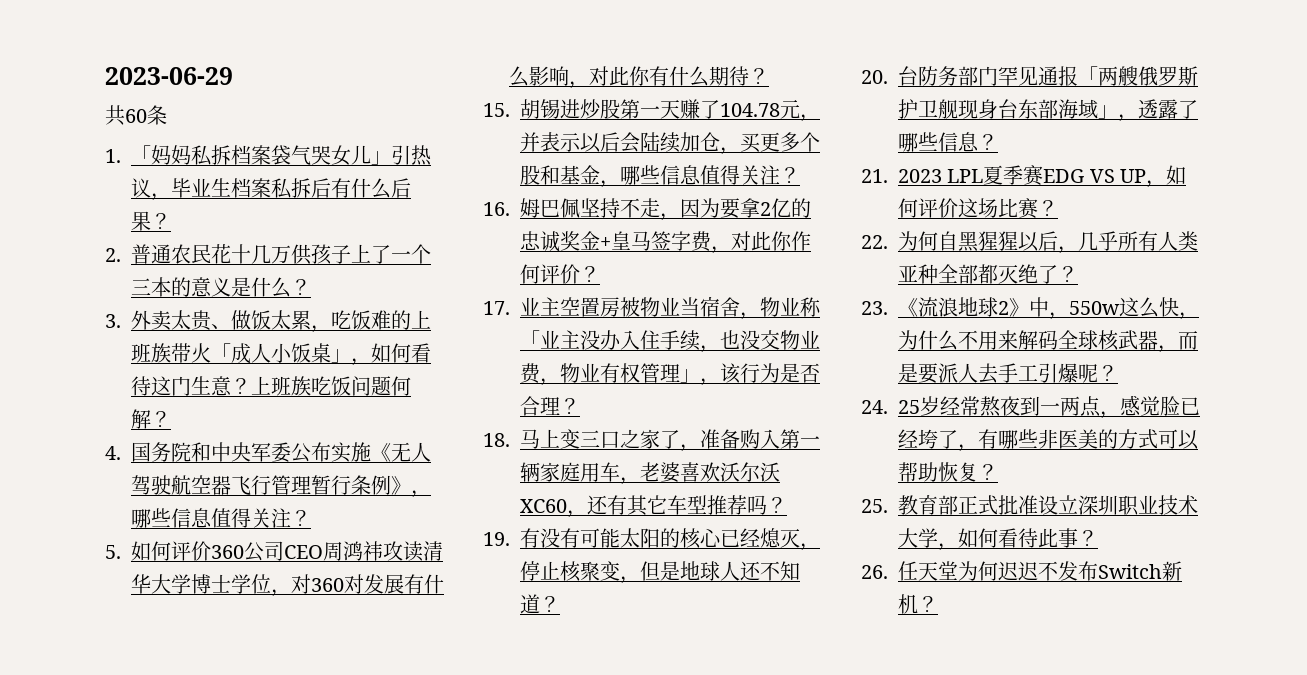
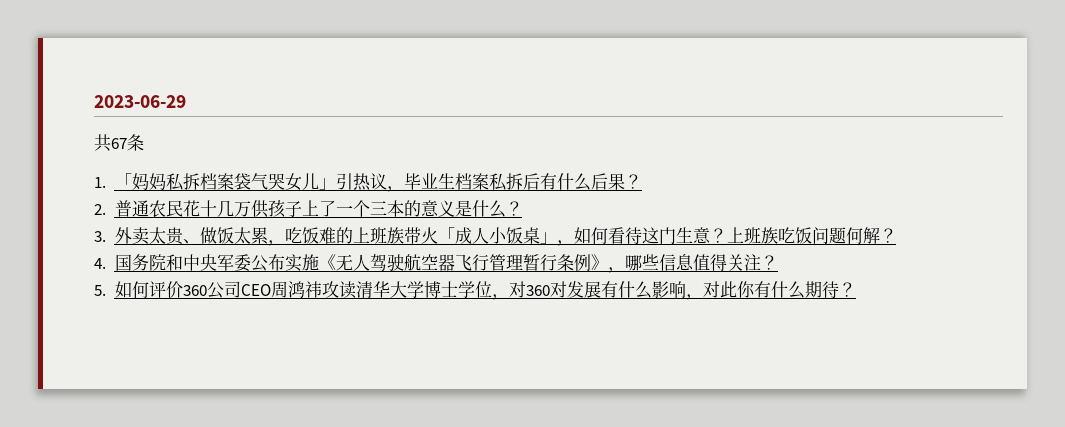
- 共60条
+ 共67条
- 15.胡锡进炒股第一天赚了104.78元，并表示以后会陆续加仓，买更多个股和基金，哪些信息值得关注？
- 16.姆巴佩坚持不走，因为要拿2亿的忠诚奖金+皇马签字费，对此你作何评价？
- 17.业主空置房被物业当宿舍，物业称「业主没办入住手续，也没交物业费，物业有权管理」，该行为是否合理？
- 18.马上变三口之家了，准备购入第一辆家庭用车，老婆喜欢沃尔沃XC60，还有其它车型推荐吗？
- 19.有没有可能太阳的核心已经熄灭，停止核聚变，但是地球人还不知道？
- 20.台防务部门罕见通报「两艘俄罗斯护卫舰现身台东部海域」，透露了哪些信息？
- 21. 2023 LPL夏季赛EDG VS UP，如何评价这场比赛？
- 22.为何自黑猩猩以后，几乎所有人类亚种全部都灭绝了？
- 23.《流浪地球2》中，550w这么快，为什么不用来解码全球核武器，而是要派人去手工引爆呢？
- 24. 25岁经常熬夜到一两点，感觉脸已经垮了，有哪些非医美的方式可以帮助恢复？
- 25.教育部正式批准设立深圳职业技术大学，如何看待此事？
- 26.任天堂为何迟迟不发布Switch新机？

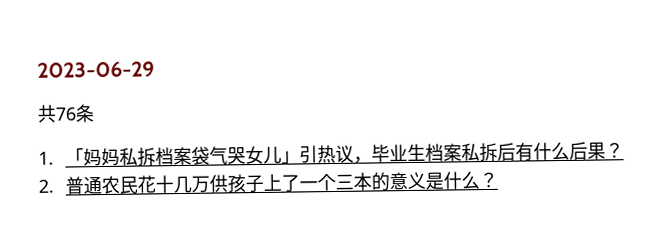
- 共67条
+ 共76条
- 3.外卖太贵、做饭太累，吃饭难的上班族带火「成人小饭桌」，如何看待这门生意？上班族吃饭问题何解？
- 4.国务院和中央军委公布实施《无人驾驶航空器飞行管理暂行条例》，哪些信息值得关注？
- 5.如何评价360公司CEO周鸿祎攻读清华大学博士学位，对360对发展有什么影响，对此你有什么期待？

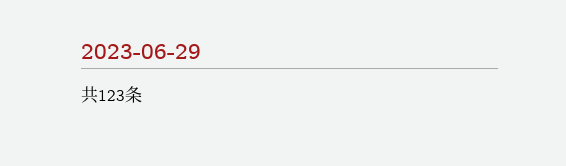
- 共76条
+ 共123条
- 1.「妈妈私拆档案袋气哭女儿」引热议，毕业生档案私拆后有什么后果？
- 2.普通农民花十几万供孩子上了一个三本的意义是什么？

